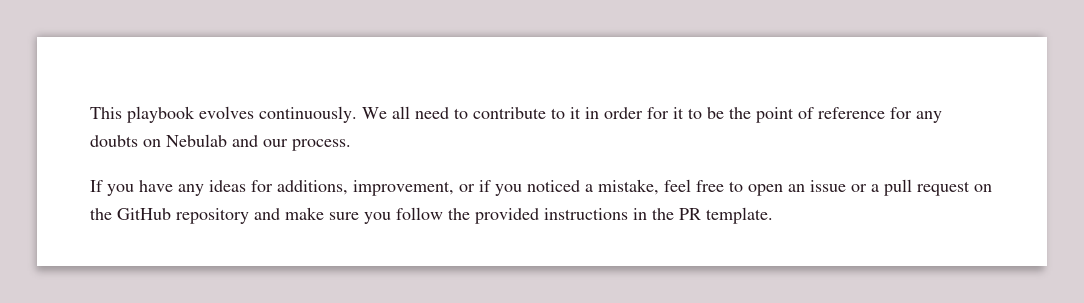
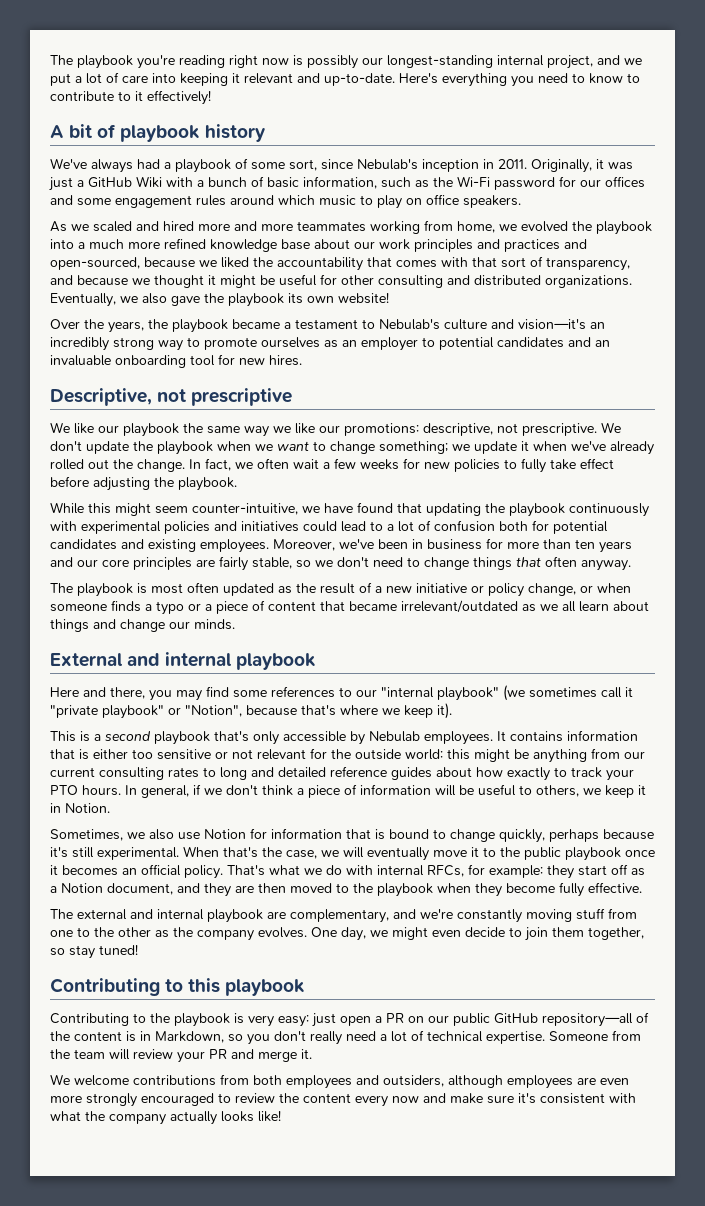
- This playbook evolves continuously. We all need to contribute to it in order for it to be the point of reference for any doubts on Nebulab and our process.
- If you have any ideas for additions, improvement, or if you noticed a mistake, feel free to open an issue or a pull request on the GitHub repository and make sure you follow the provided instructions in the PR template.
+ The playbook you're reading right now is possibly our longest-standing internal project, and we put a lot of care into keeping it relevant and up-to-date. Here's everything you need to know to contribute to it effectively!
+ A bit of playbook history
+ We've always had a playbook of some sort, since Nebulab's inception in 2011. Originally, it was just a GitHub Wiki with a bunch of basic information, such as the Wi-Fi password for our offices and some engagement rules around which music to play on office speakers.
+ As we scaled and hired more and more teammates working from home, we evolved the playbook into a much more refined knowledge base about our work principles and practices and open-sourced, because we liked the accountability that comes with that sort of transparency, and because we thought it might be useful for other consulting and distributed organizations. Eventually, we also gave the playbook its own website!
+ Over the years, the playbook became a testament to Nebulab's culture and vision—it's an incredibly strong way to promote ourselves as an employer to potential candidates and an invaluable onboarding tool for new hires.
+ Descriptive, not prescriptive
+ We like our playbook the same way we like our promotions: descriptive, not prescriptive. We don't update the playbook when we want to change something; we update it when we've already rolled out the change. In fact, we often wait a few weeks for new policies to fully take effect before adjusting the playbook.
+ While this might seem counter-intuitive, we have found that updating the playbook continuously with experimental policies and initiatives could lead to a lot of confusion both for potential candidates and existing employees. Moreover, we've been in business for more than ten years and our core principles are fairly stable, so we don't need to change things that often anyway.
+ The playbook is most often updated as the result of a new initiative or policy change, or when someone finds a typo or a piece of content that became irrelevant/outdated as we all learn about things and change our minds.
+ External and internal playbook
+ Here and there, you may find some references to our "internal playbook" (we sometimes call it "private playbook" or "Notion", because that's where we keep it).
+ This is a second playbook that's only accessible by Nebulab employees. It contains information that is either too sensitive or not relevant for the outside world: this might be anything from our current consulting rates to long and detailed reference guides about how exactly to track your PTO hours. In general, if we don't think a piece of information will be useful to others, we keep it in Notion.
+ Sometimes, we also use Notion for information that is bound to change quickly, perhaps because it's still experimental. When that's the case, we will eventually move it to the public playbook once it becomes an official policy. That's what we do with internal RFCs, for example: they start off as a Notion document, and they are then moved to the playbook when they become fully effective.
+ The external and internal playbook are complementary, and we're constantly moving stuff from one to the other as the company evolves. One day, we might even decide to join them together, so stay tuned!
+ Contributing to this playbook
+ Contributing to the playbook is very easy: just open a PR on our public GitHub repository—all of the content is in Markdown, so you don't really need a lot of technical expertise. Someone from the team will review your PR and merge it.
+ We welcome contributions from both employees and outsiders, although employees are even more strongly encouraged to review the content every now and make sure it's consistent with what the company actually looks like!

